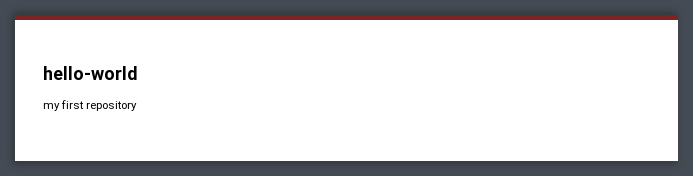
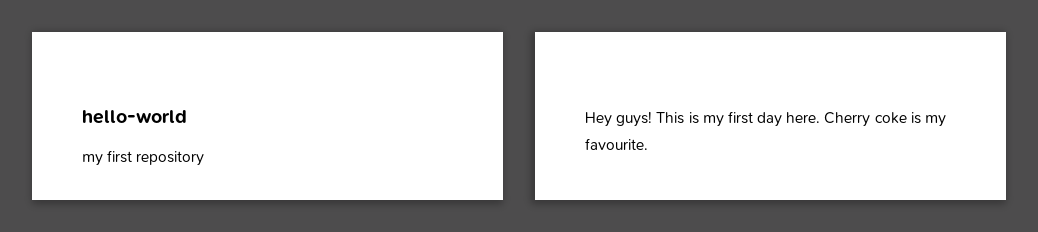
+ Hey guys! This is my first day here. Cherry coke is my favourite.

